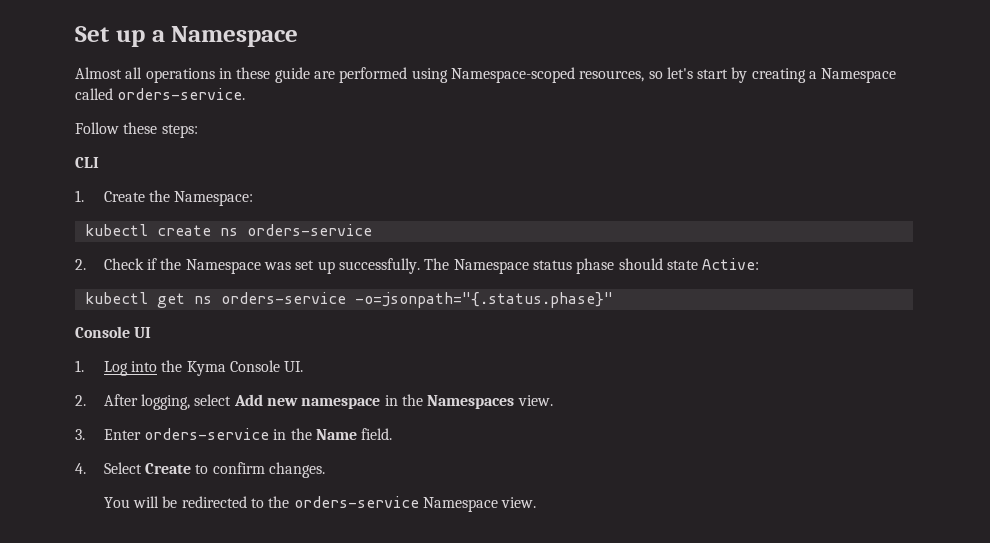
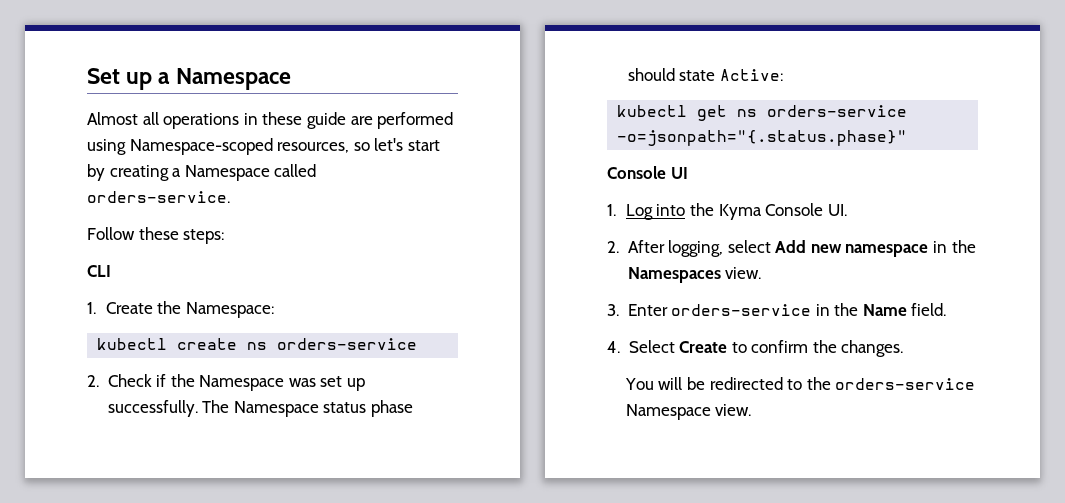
- 4. Select Create to confirm changes.
+ 4. Select Create to confirm the changes.

